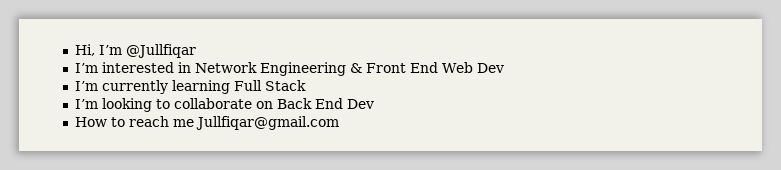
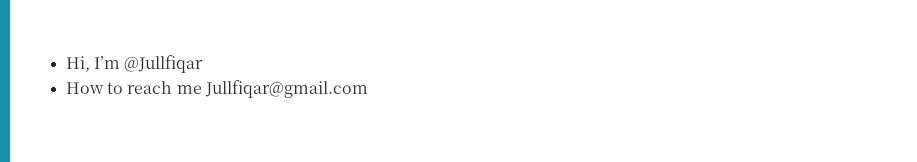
- I’m interested in Network Engineering & Front End Web Dev
- I’m currently learning Full Stack
- I’m looking to collaborate on Back End Dev

